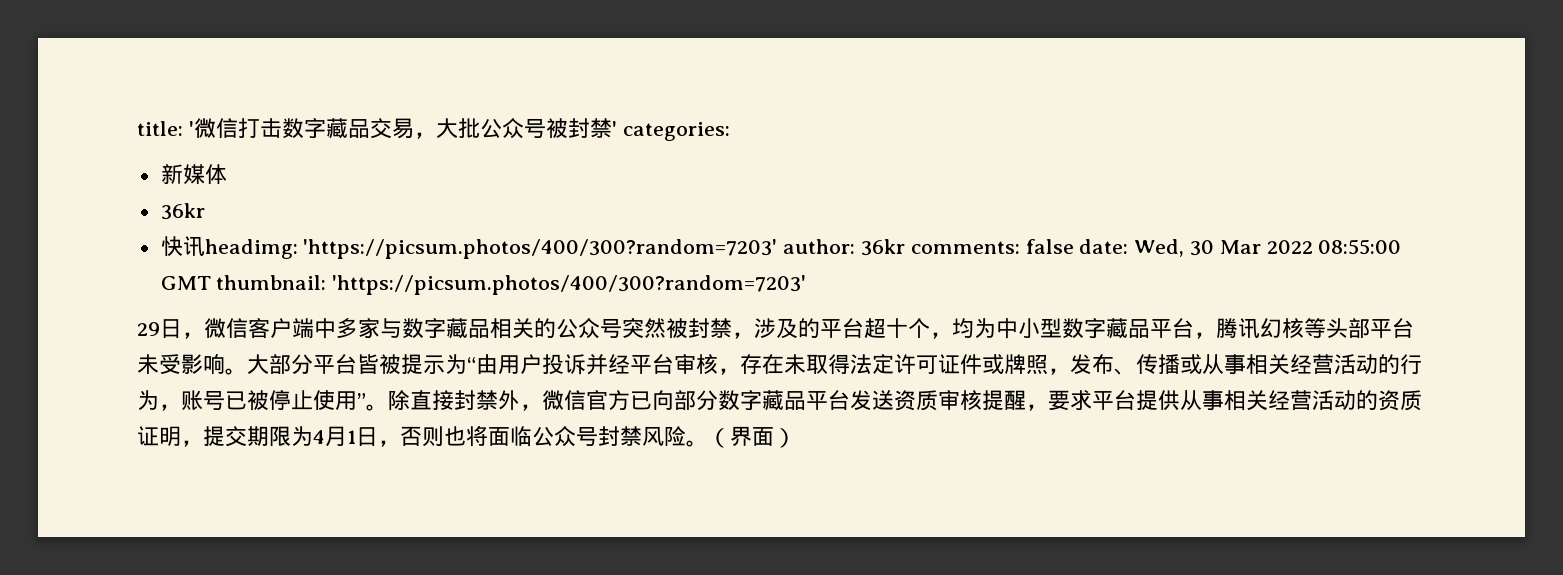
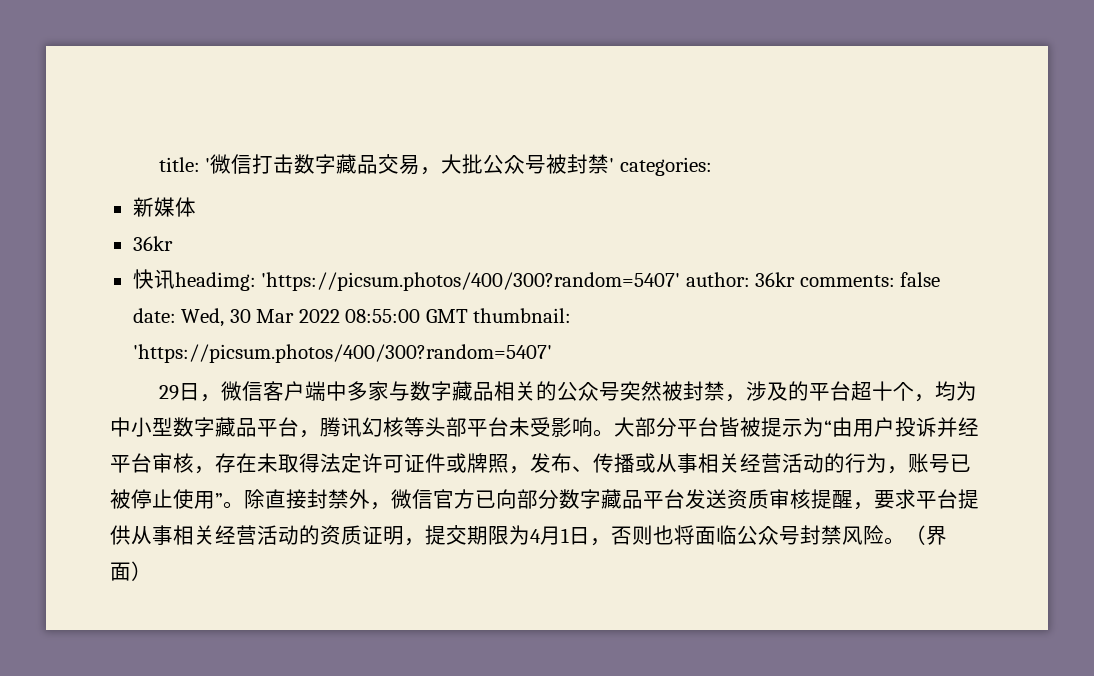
- 快讯headimg: 'https://picsum.photos/400/300?random=7203' author: 36kr comments: false date: Wed, 30 Mar 2022 08:55:00 GMT thumbnail: 'https://picsum.photos/400/300?random=7203'
+ 快讯headimg: 'https://picsum.photos/400/300?random=5407' author: 36kr comments: false date: Wed, 30 Mar 2022 08:55:00 GMT thumbnail: 'https://picsum.photos/400/300?random=5407'

